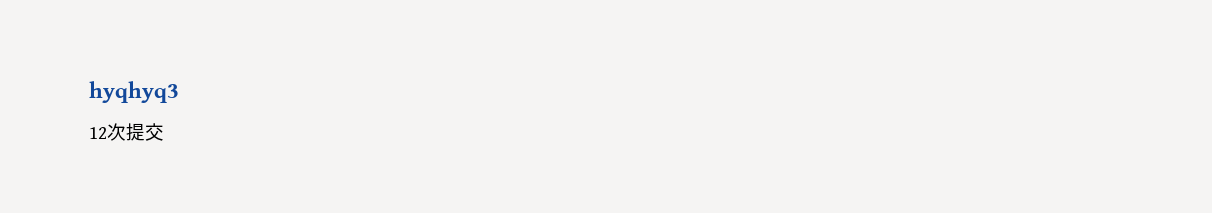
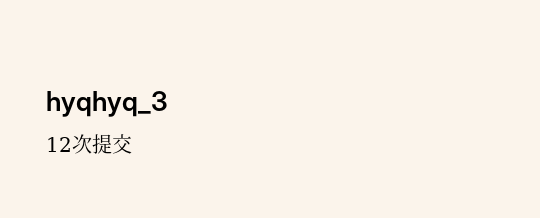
- hyqhyq3
+ hyqhyq_3

